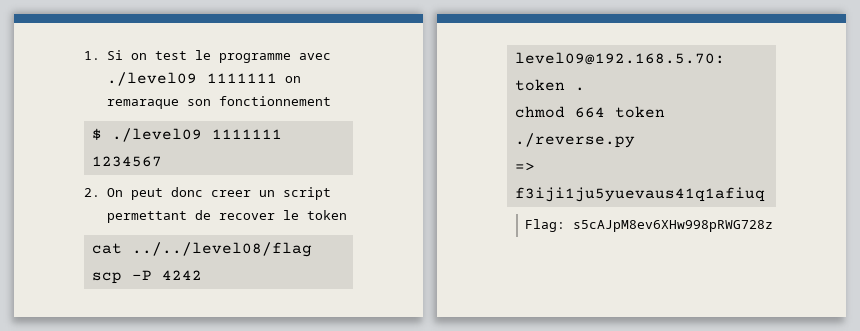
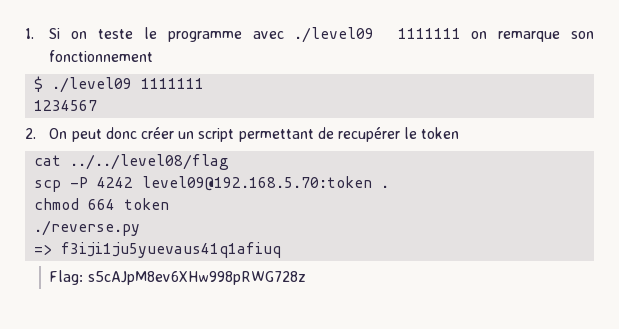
- 1. Si on test le programme avec ./level09 1111111 on remaraque son fonctionnement
+ 1. Si on teste le programme avec ./level09 1111111 on remarque son fonctionnement
- 2. On peut donc creer un script permettant de recover le token
+ 2. On peut donc créer un script permettant de recupérer le token

